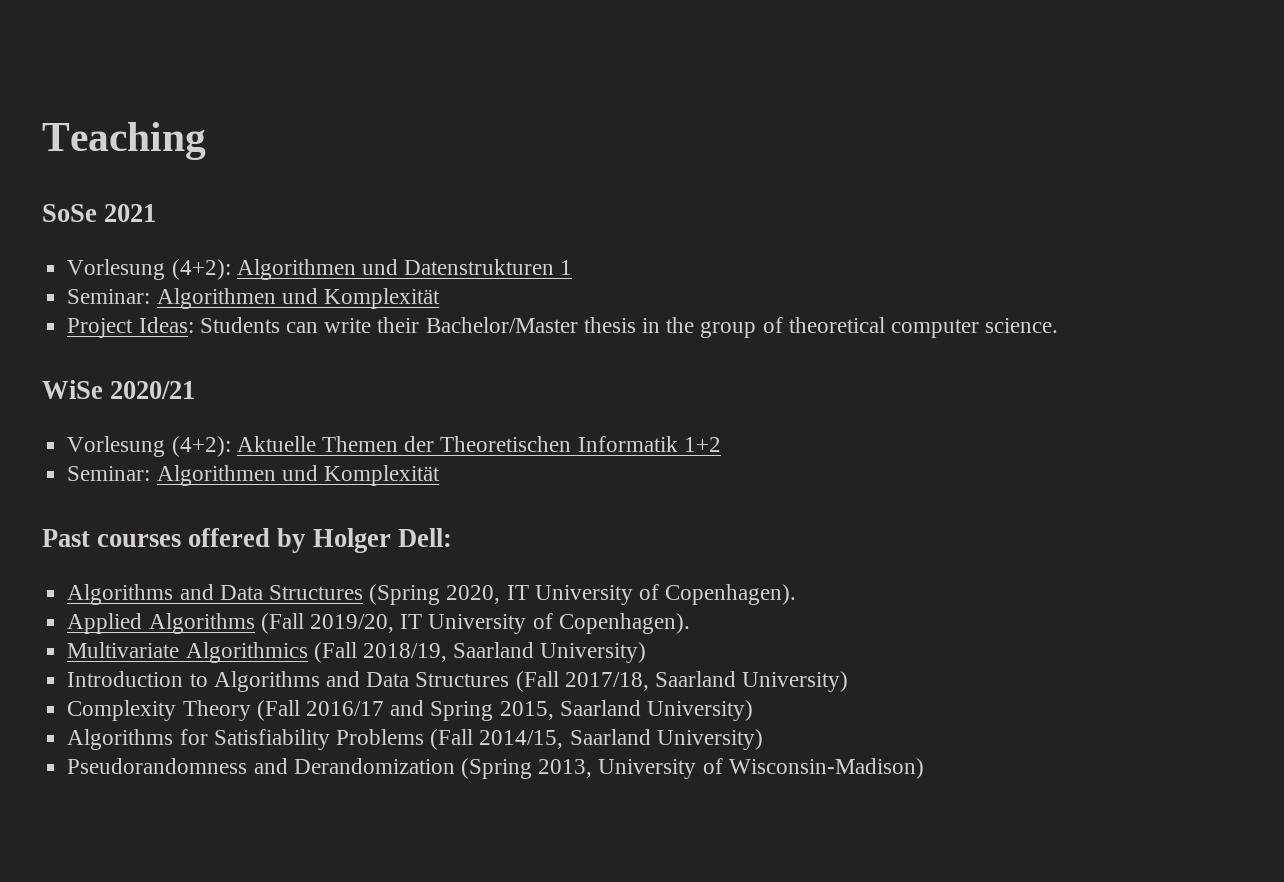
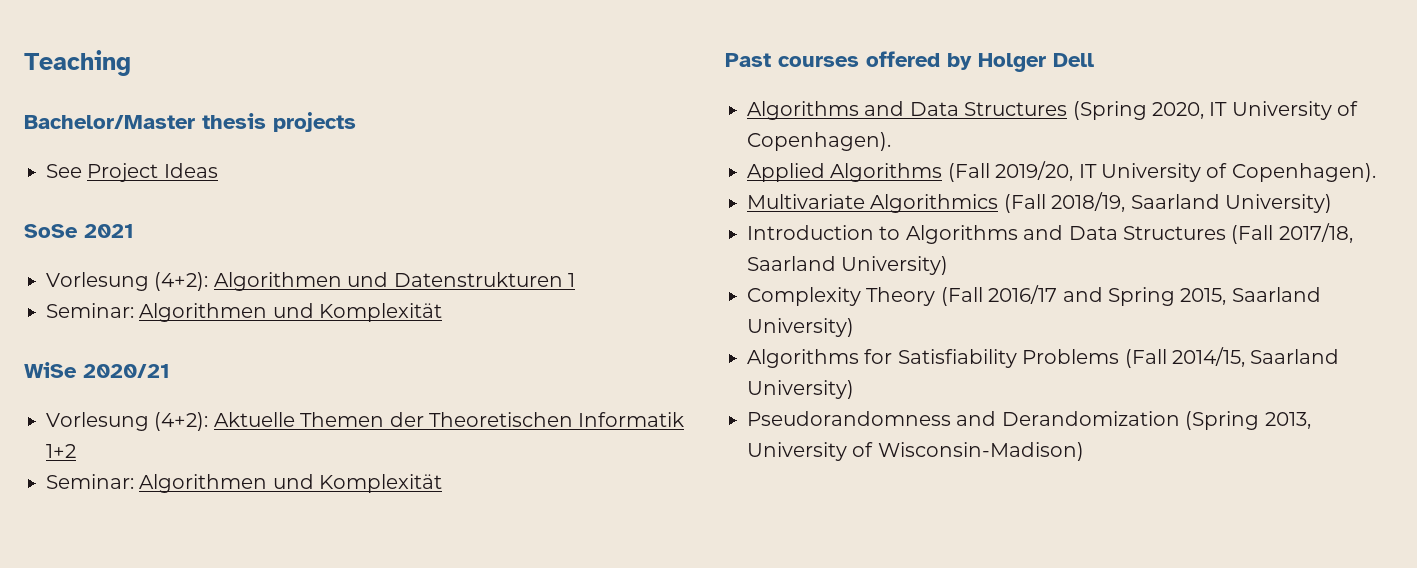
+ Bachelor/Master thesis projects
+ See Project Ideas
- Project Ideas: Students can write their Bachelor/Master thesis in the group of theoretical computer science.
- Past courses offered by Holger Dell:
+ Past courses offered by Holger Dell

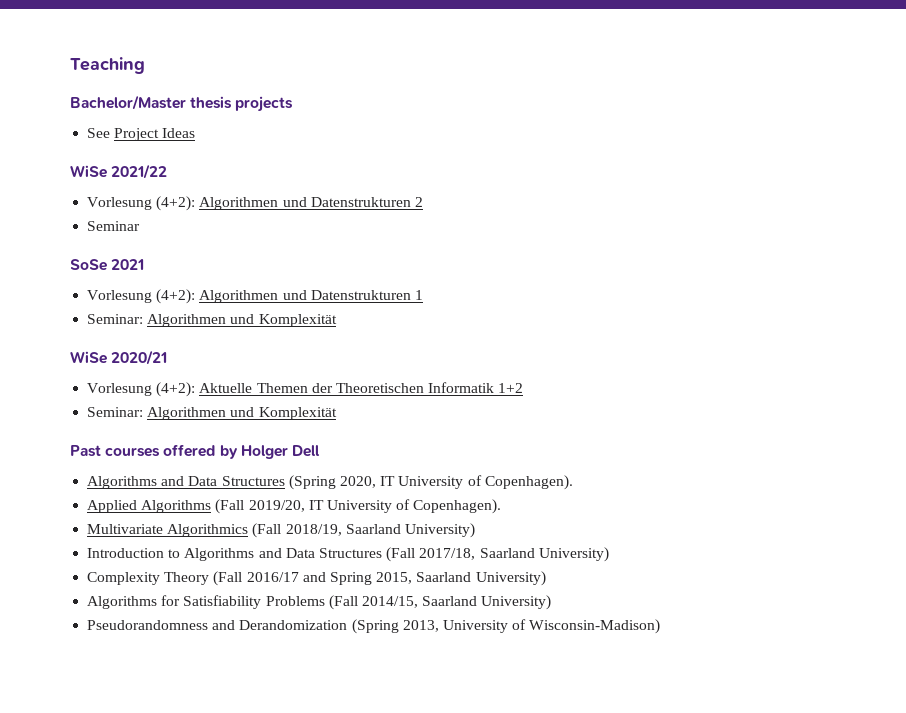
+ WiSe 2021/22
+ Vorlesung (4+2): Algorithmen und Datenstrukturen 2
+ Seminar

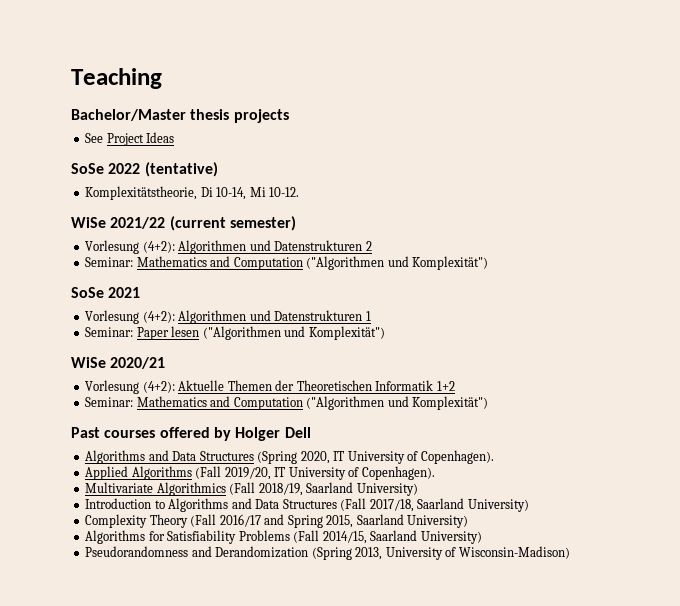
+ SoSe 2022 (tentative)
+ Komplexitätstheorie, Di 10-14, Mi 10-12.
- WiSe 2021/22
+ WiSe 2021/22 (current semester)
  Vorlesung (4+2): Algorithmen und Datenstrukturen 2
- Seminar
+ Seminar: Mathematics and Computation ("Algorithmen und Komplexität")
  Vorlesung (4+2): Algorithmen und Datenstrukturen 1
- Seminar: Algorithmen und Komplexität
+ Seminar: Paper lesen ("Algorithmen und Komplexität")
  Vorlesung (4+2): Aktuelle Themen der Theoretischen Informatik 1+2
- Seminar: Algorithmen und Komplexität
+ Seminar: Mathematics and Computation ("Algorithmen und Komplexität")

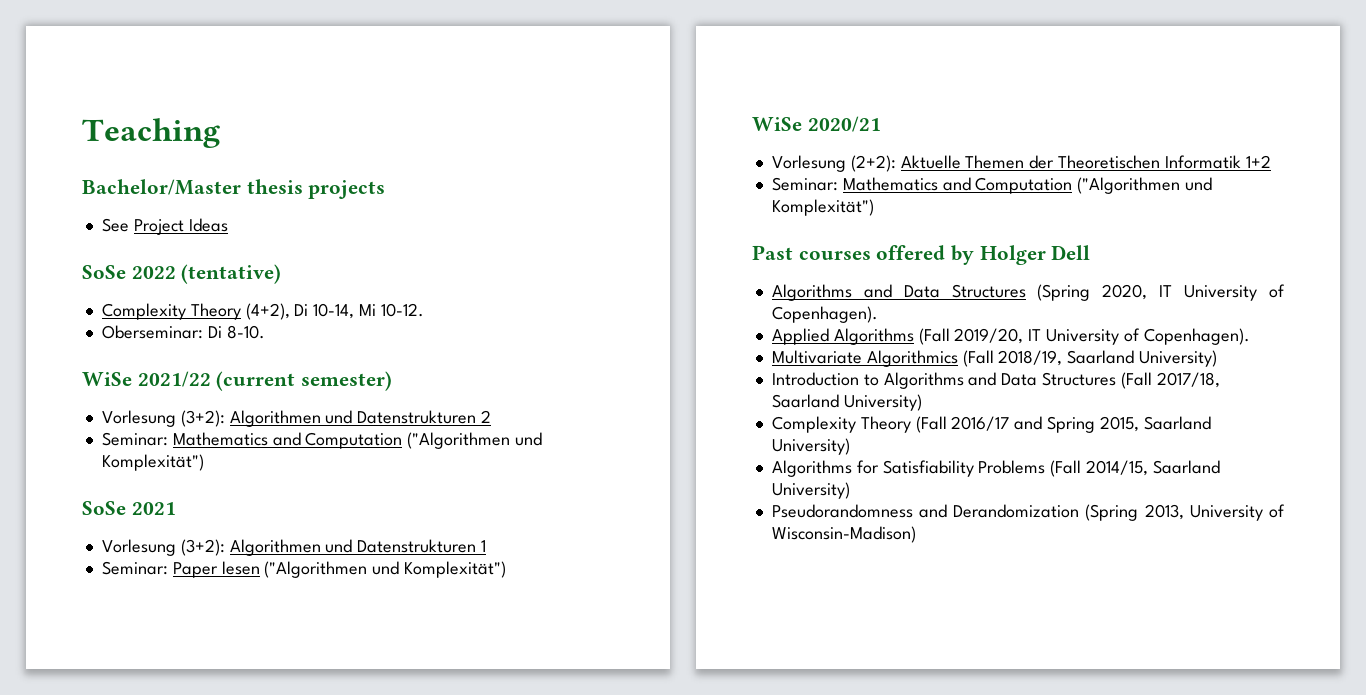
- Komplexitätstheorie, Di 10-14, Mi 10-12.
+ Complexity Theory (4+2), Di 10-14, Mi 10-12.
+ Oberseminar: Di 8-10.
- Vorlesung (4+2): Algorithmen und Datenstrukturen 2
+ Vorlesung (3+2): Algorithmen und Datenstrukturen 2
- Vorlesung (4+2): Algorithmen und Datenstrukturen 1
+ Vorlesung (3+2): Algorithmen und Datenstrukturen 1
- Vorlesung (4+2): Aktuelle Themen der Theoretischen Informatik 1+2
+ Vorlesung (2+2): Aktuelle Themen der Theoretischen Informatik 1+2

